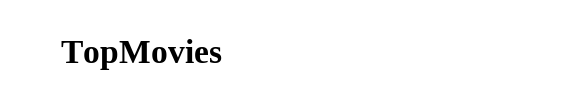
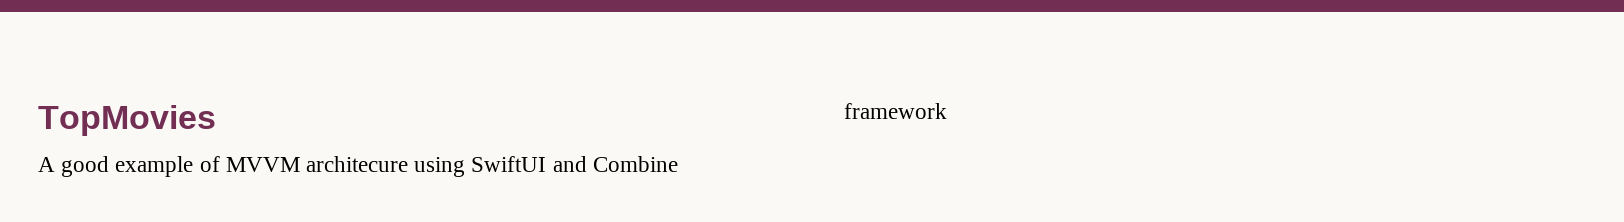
+ A good example of MVVM architecure using SwiftUI and Combine framework

